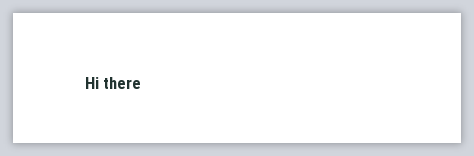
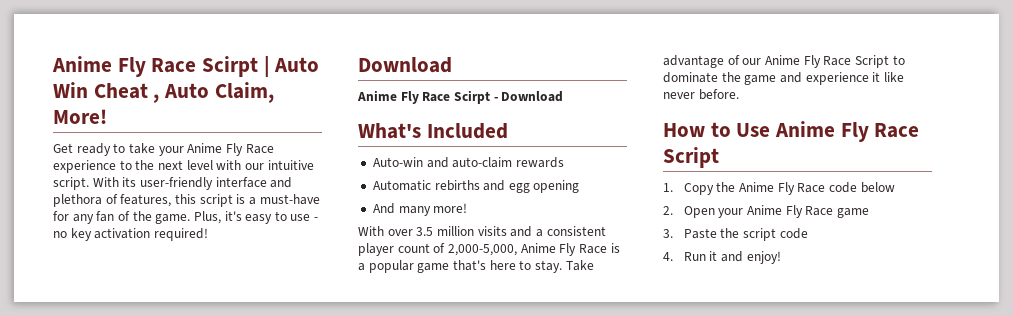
- Hi there
+ Anime Fly Race Scirpt | Auto Win Cheat , Auto Claim, More!
+ Get ready to take your Anime Fly Race experience to the next level with our intuitive script. With its user-friendly interface and plethora of features, this script is a must-have for any fan of the game. Plus, it's easy to use - no key activation required!
+ Download
+ Anime Fly Race Scirpt - Download
+ What's Included
+ Auto-win and auto-claim rewards
+ Automatic rebirths and egg opening
+ And many more!
+ With over 3.5 million visits and a consistent player count of 2,000-5,000, Anime Fly Race is a popular game that's here to stay. Take advantage of our Anime Fly Race Script to dominate the game and experience it like never before.
+ How to Use Anime Fly Race Script
+ 1. Copy the Anime Fly Race code below
+ 2. Open your Anime Fly Race game
+ 3. Paste the script code
+ 4. Run it and enjoy!

